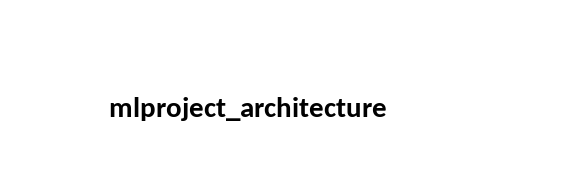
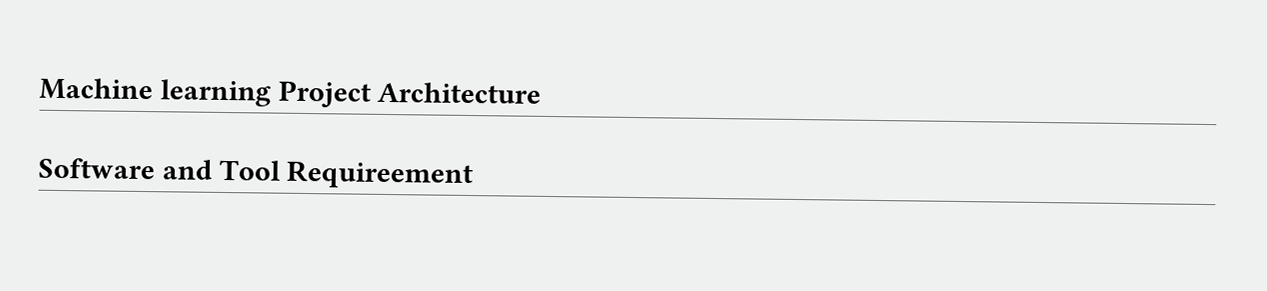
- mlproject_architecture
+ Machine learning Project Architecture
+ Software and Tool Requireement

